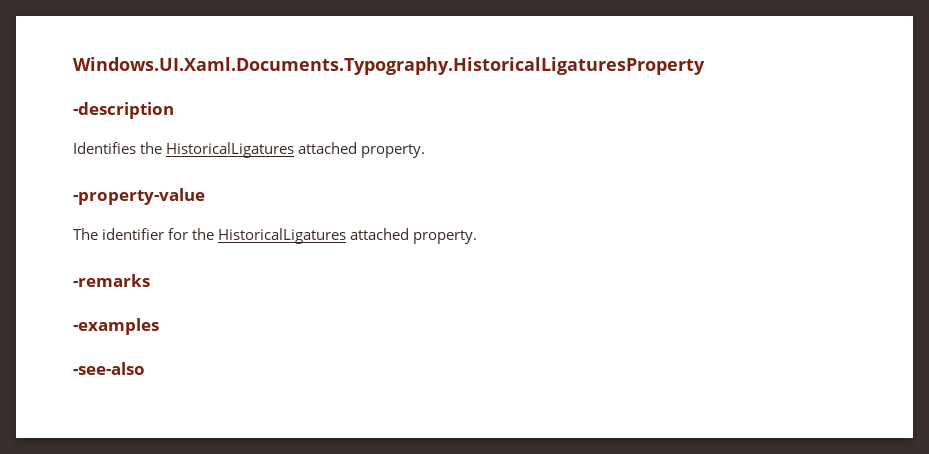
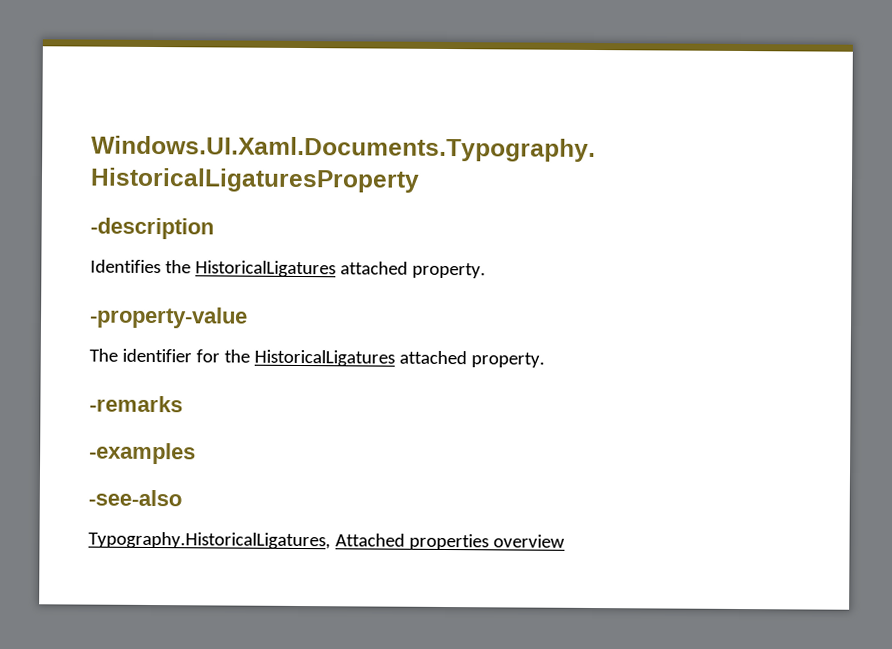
+ Typography.HistoricalLigatures, Attached properties overview

